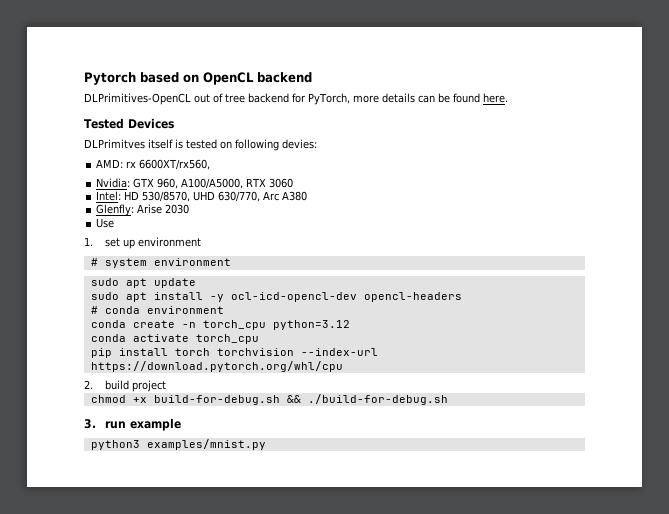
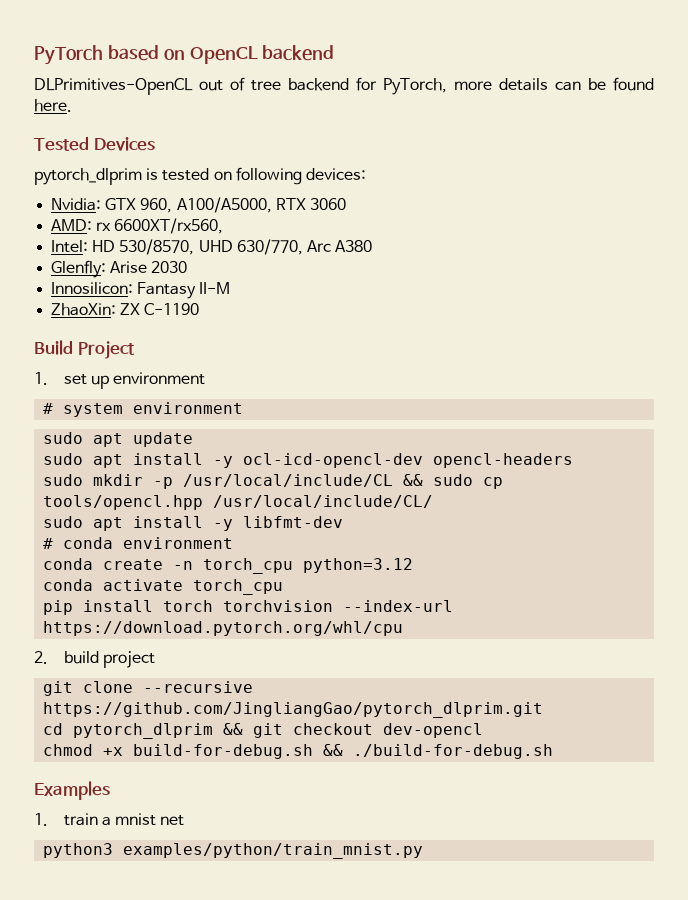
- Pytorch based on OpenCL backend
+ PyTorch based on OpenCL backend
- DLPrimitves itself is tested on following devies:
- AMD: rx 6600XT/rx560,
+ pytorch_dlprim is tested on following devices:
+ AMD: rx 6600XT/rx560,
- Use
+ Innosilicon: Fantasy II-M
+ ZhaoXin: ZX C-1190
+ Build Project
+ sudo mkdir -p /usr/local/include/CL && sudo cp tools/opencl.hpp /usr/local/include/CL/
+ sudo apt install -y libfmt-dev
+ git clone --recursive https://github.com/JingliangGao/pytorch_dlprim.git
+ cd pytorch_dlprim && git checkout dev-opencl
- 3. run example
+ Examples
+ 1. train a mnist net
- python3 examples/mnist.py
+ python3 examples/python/train_mnist.py

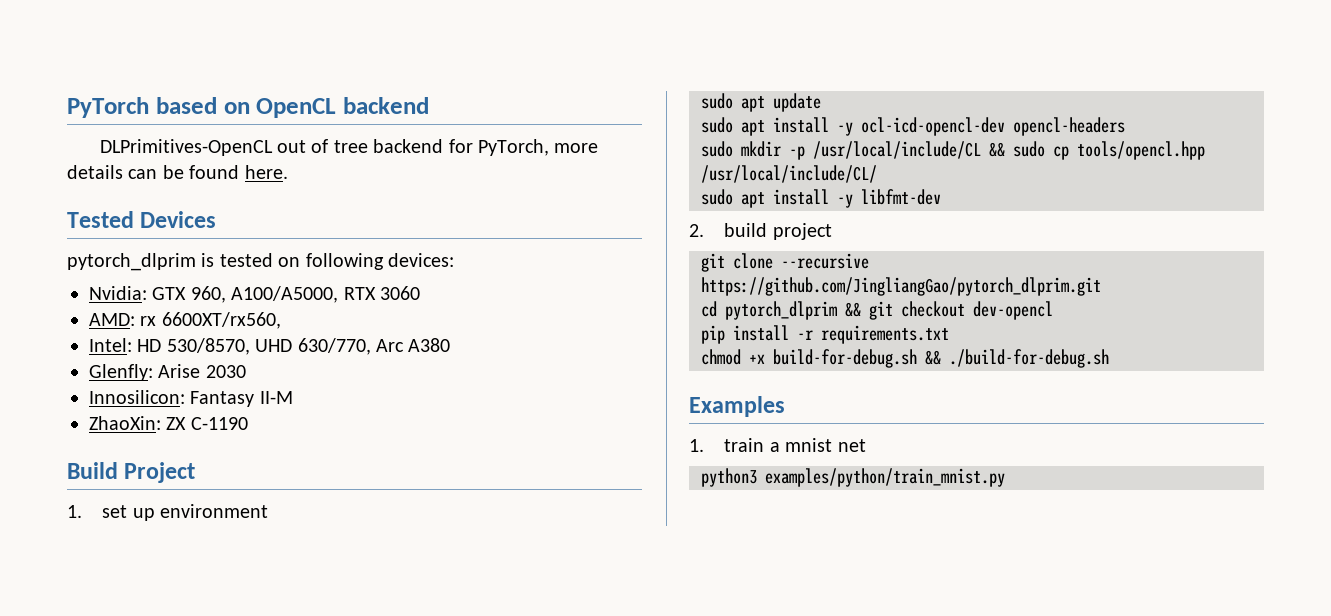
- # system environment
- # conda environment
- conda create -n torch_cpu python=3.12
- conda activate torch_cpu
- pip install torch torchvision --index-url https://download.pytorch.org/whl/cpu
+ pip install -r requirements.txt

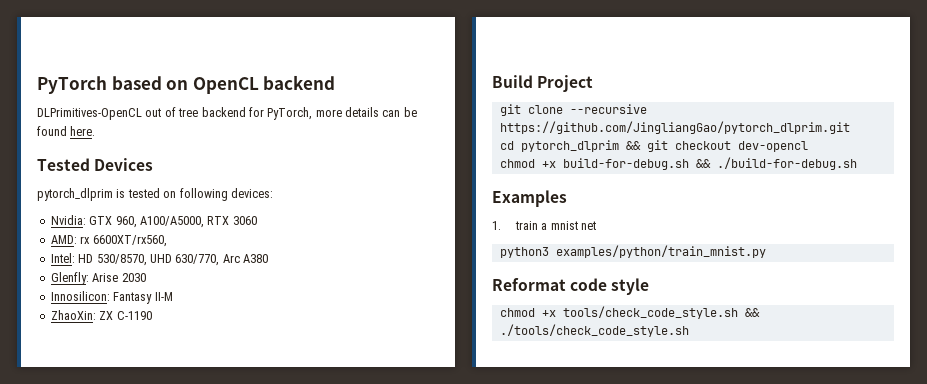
- 1. set up environment
- sudo apt update
- sudo apt install -y ocl-icd-opencl-dev opencl-headers
- sudo mkdir -p /usr/local/include/CL && sudo cp tools/opencl.hpp /usr/local/include/CL/
- sudo apt install -y libfmt-dev
- 2. build project
- pip install -r requirements.txt
+ Reformat code style
+ chmod +x tools/check_code_style.sh && ./tools/check_code_style.sh

